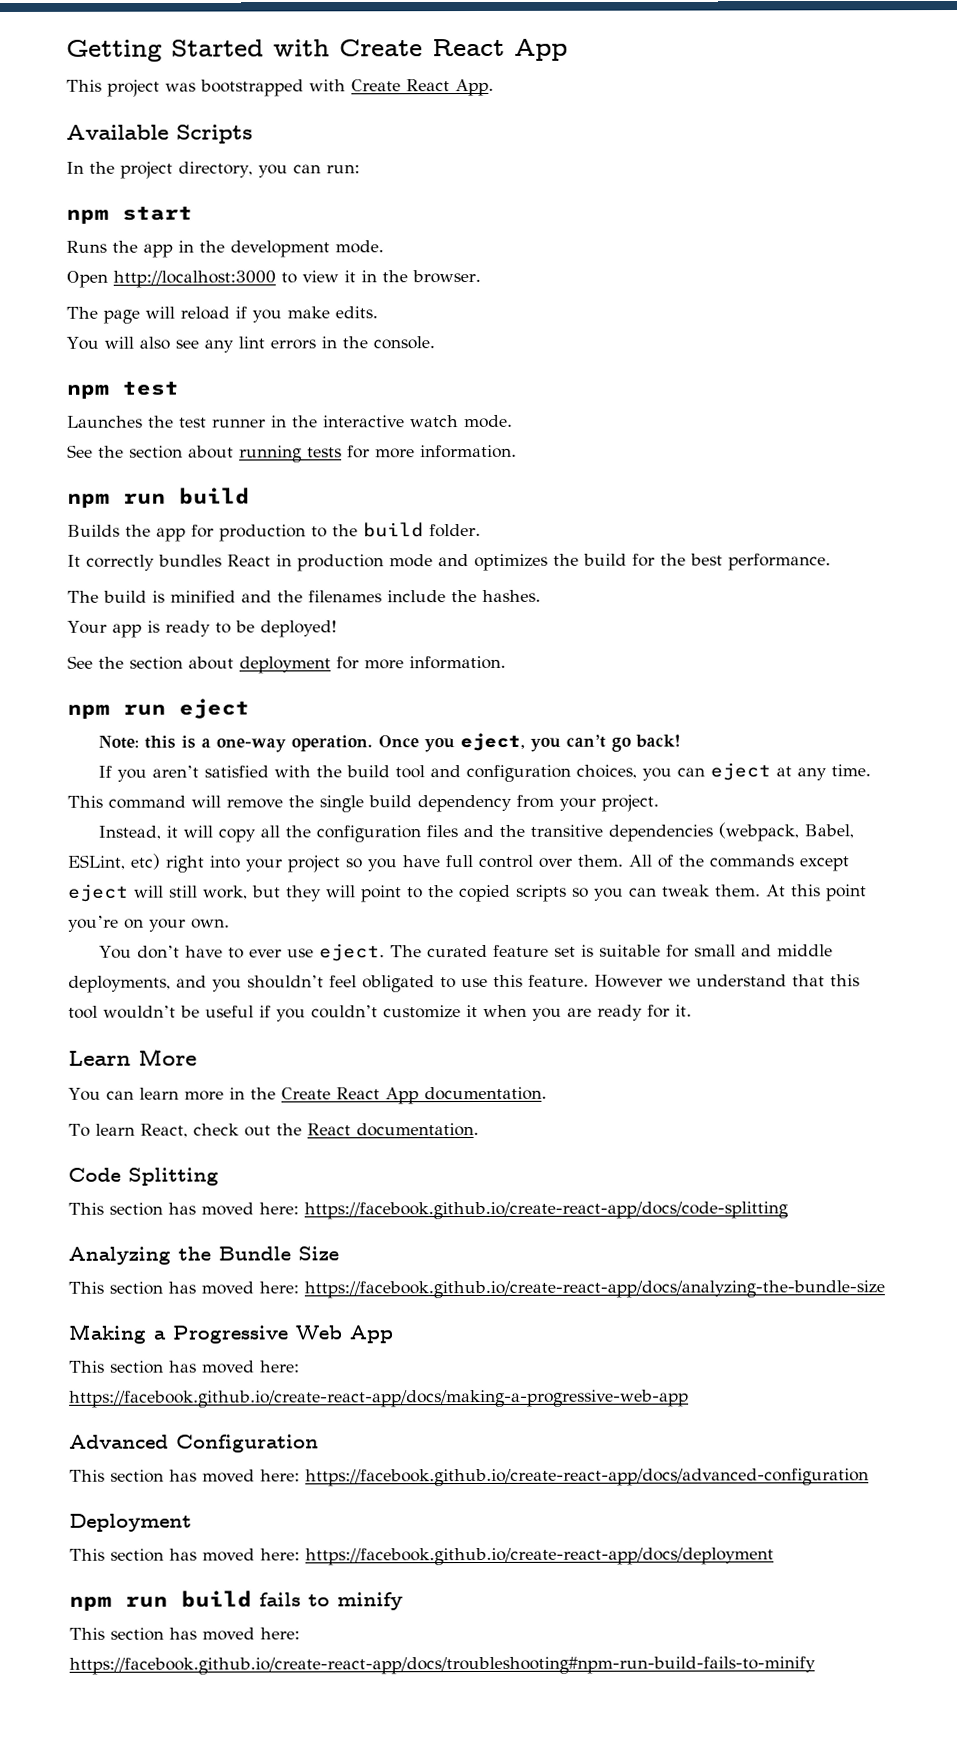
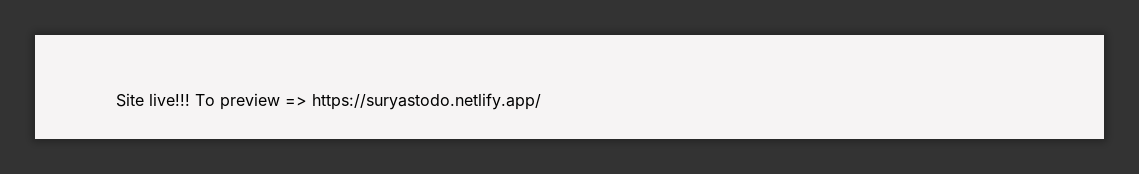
- Getting Started with Create React App
- This project was bootstrapped with Create React App.
- Available Scripts
- In the project directory, you can run:
- npm start
- Runs the app in the development mode.
- Open http://localhost:3000 to view it in the browser.
- The page will reload if you make edits.
- You will also see any lint errors in the console.
- npm test
- Launches the test runner in the interactive watch mode.
- See the section about running tests for more information.
- npm run build
- Builds the app for production to the build folder.
- It correctly bundles React in production mode and optimizes the build for the best performance.
- The build is minified and the filenames include the hashes.
- Your app is ready to be deployed!
- See the section about deployment for more information.
- npm run eject
- Note: this is a one-way operation. Once you eject, you can’t go back!
- If you aren’t satisfied with the build tool and configuration choices, you can eject at any time. This command will remove the single build dependency from your project.
- Instead, it will copy all the configuration files and the transitive dependencies (webpack, Babel, ESLint, etc) right into your project so you have full control over them. All of the commands except eject will still work, but they will point to the copied scripts so you can tweak them. At this point you’re on your own.
- You don’t have to ever use eject. The curated feature set is suitable for small and middle deployments, and you shouldn’t feel obligated to use this feature. However we understand that this tool wouldn’t be useful if you couldn’t customize it when you are ready for it.
- Learn More
- You can learn more in the Create React App documentation.
- To learn React, check out the React documentation.
- Code Splitting
- This section has moved here: https://facebook.github.io/create-react-app/docs/code-splitting
- Analyzing the Bundle Size
- This section has moved here: https://facebook.github.io/create-react-app/docs/analyzing-the-bundle-size
- Making a Progressive Web App
- This section has moved here: https://facebook.github.io/create-react-app/docs/making-a-progressive-web-app
- Advanced Configuration
- This section has moved here: https://facebook.github.io/create-react-app/docs/advanced-configuration
- Deployment
- This section has moved here: https://facebook.github.io/create-react-app/docs/deployment
- npm run build fails to minify
- This section has moved here: https://facebook.github.io/create-react-app/docs/troubleshooting#npm-run-build-fails-to-minify
+ Site live!!! To preview => https://suryastodo.netlify.app/

